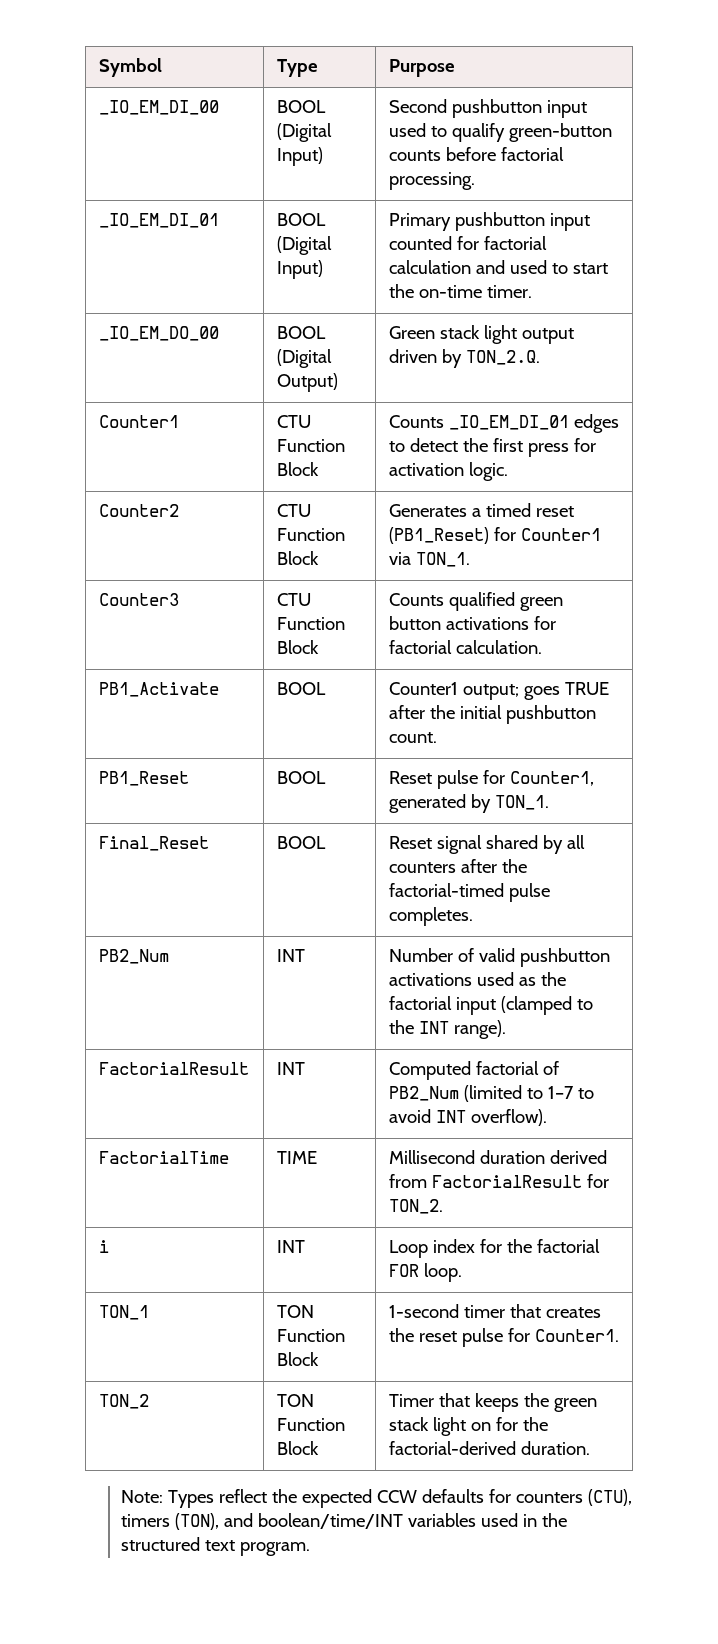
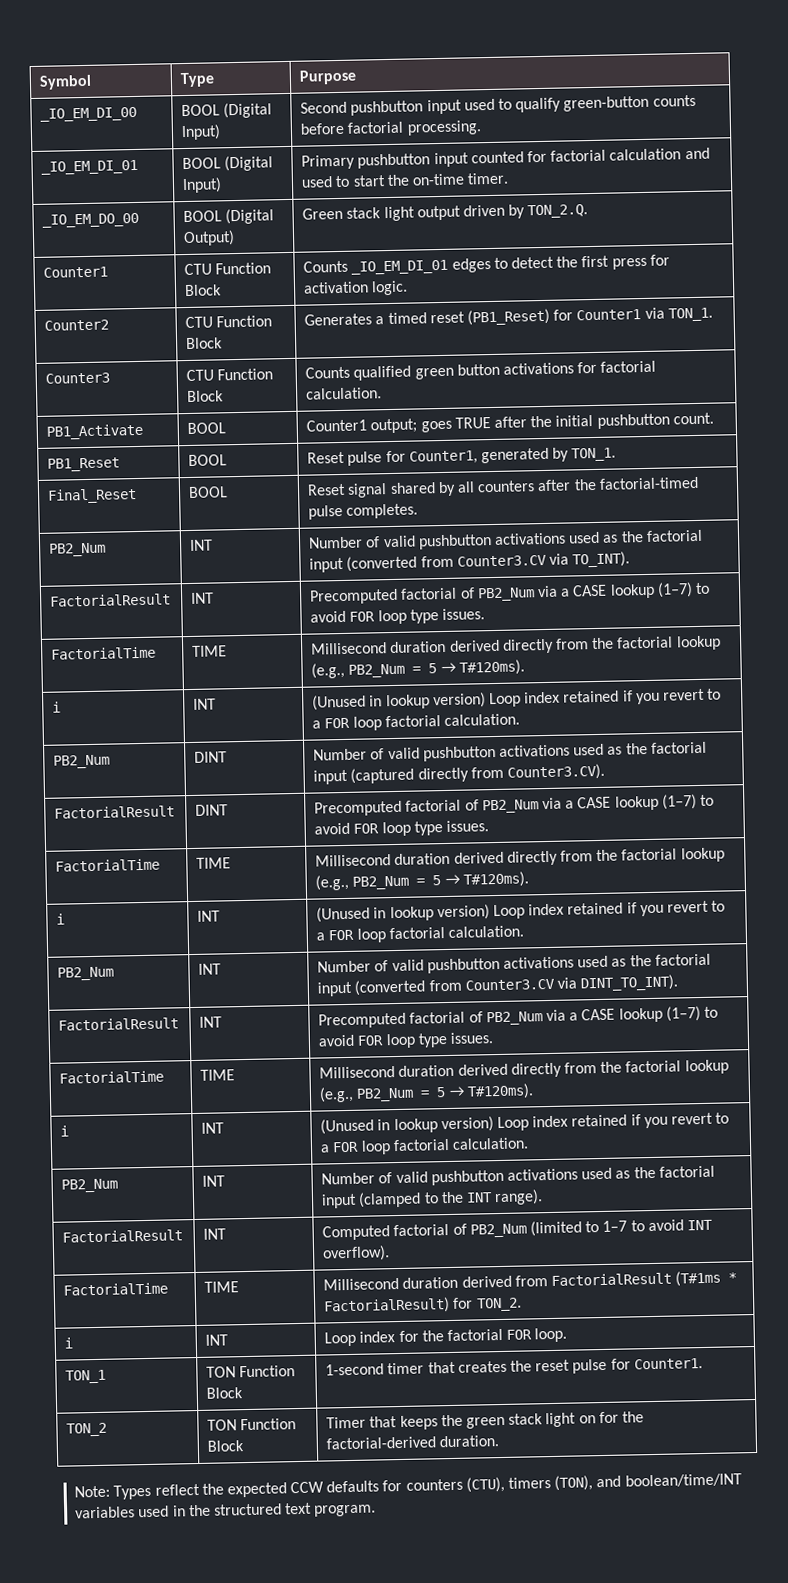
+ PB2_Num | INT | Number of valid pushbutton activations used as the factorial input (converted from Counter3.CV via TO_INT).
+ FactorialResult | INT | Precomputed factorial of PB2_Num via a CASE lookup (1–7) to avoid FOR loop type issues.
+ FactorialTime | TIME | Millisecond duration derived directly from the factorial lookup (e.g., PB2_Num = 5 → T#120ms).
+ i | INT | (Unused in lookup version) Loop index retained if you revert to a FOR loop factorial calculation.
+ PB2_Num | DINT | Number of valid pushbutton activations used as the factorial input (captured directly from Counter3.CV).
+ FactorialResult | DINT | Precomputed factorial of PB2_Num via a CASE lookup (1–7) to avoid FOR loop type issues.
+ FactorialTime | TIME | Millisecond duration derived directly from the factorial lookup (e.g., PB2_Num = 5 → T#120ms).
+ i | INT | (Unused in lookup version) Loop index retained if you revert to a FOR loop factorial calculation.
+ PB2_Num | INT | Number of valid pushbutton activations used as the factorial input (converted from Counter3.CV via DINT_TO_INT).
+ FactorialResult | INT | Precomputed factorial of PB2_Num via a CASE lookup (1–7) to avoid FOR loop type issues.
+ FactorialTime | TIME | Millisecond duration derived directly from the factorial lookup (e.g., PB2_Num = 5 → T#120ms).
+ i | INT | (Unused in lookup version) Loop index retained if you revert to a FOR loop factorial calculation.
- FactorialTime | TIME | Millisecond duration derived from FactorialResult for TON_2.
+ FactorialTime | TIME | Millisecond duration derived from FactorialResult (T#1ms * FactorialResult) for TON_2.

